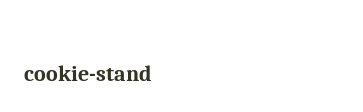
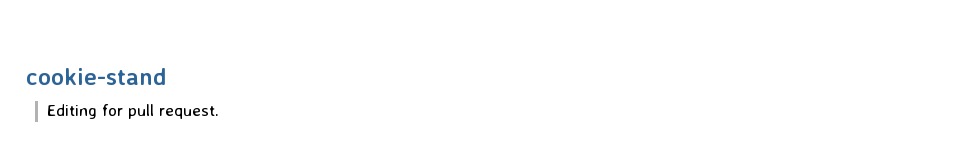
+ Editing for pull request.

